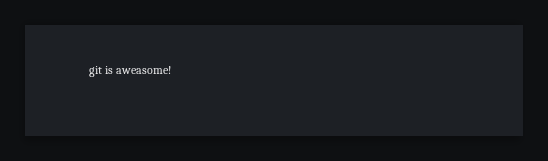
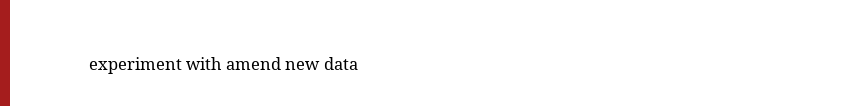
- git is aweasome!
+ experiment with amend new data

